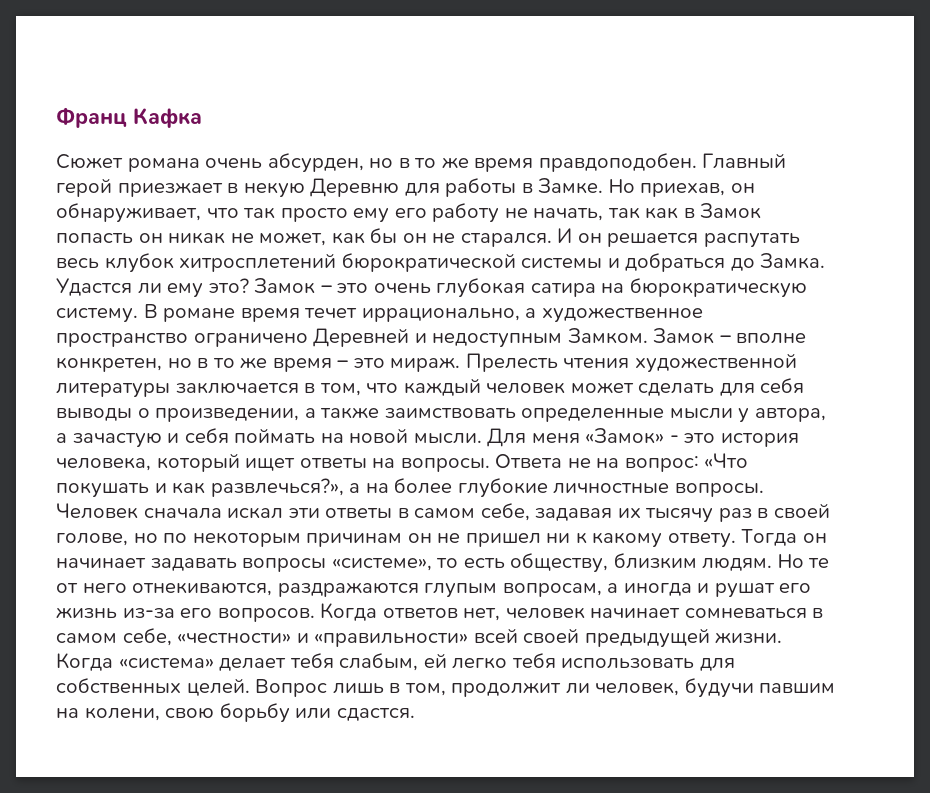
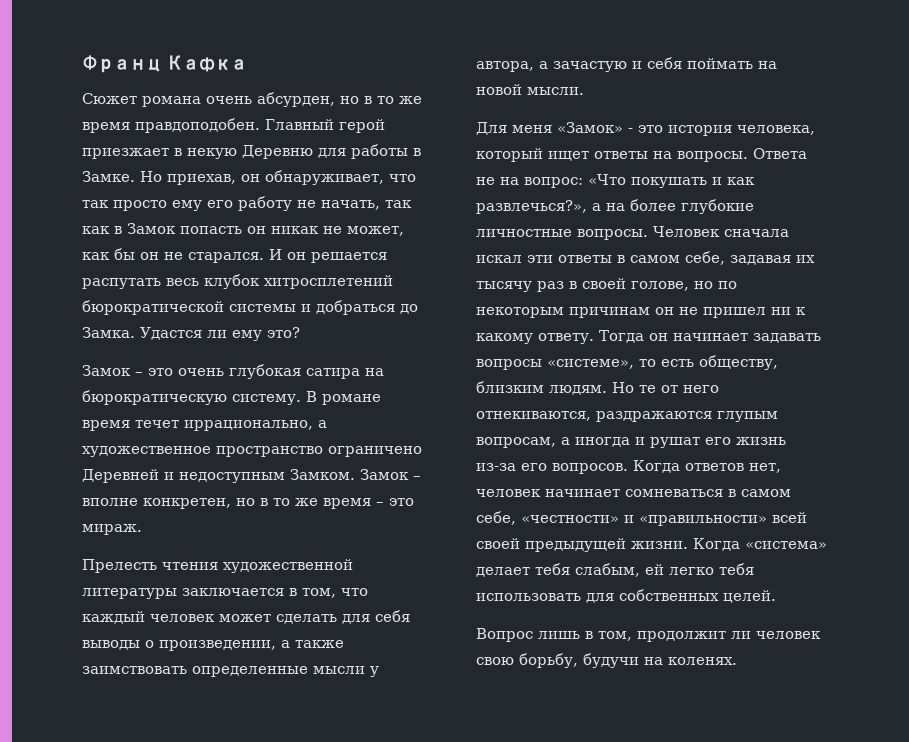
- Удастся ли ему это? Замок – это очень глубокая сатира на бюрократическую систему.
+ Удастся ли ему это?
+ Замок – это очень глубокая сатира на бюрократическую систему.
- Замок – вполне конкретен, но в то же время – это мираж. Прелесть чтения художественной литературы заключается в том, что каждый человек может сделать для себя выводы о произведении, а также заимствовать определенные мысли у автора, а зачастую и себя поймать на новой мысли. Для меня «Замок» - это история человека, который ищет ответы на вопросы.
+ Замок – вполне конкретен, но в то же время – это мираж.
+ Прелесть чтения художественной литературы заключается в том, что каждый человек может сделать для себя выводы о произведении, а также заимствовать определенные мысли у автора, а зачастую и себя поймать на новой мысли.
+ Для меня «Замок» - это история человека, который ищет ответы на вопросы.
- Когда «система» делает тебя слабым, ей легко тебя использовать для собственных целей. Вопрос лишь в том, продолжит ли человек, будучи павшим на колени, свою борьбу или сдастся.
+ Когда «система» делает тебя слабым, ей легко тебя использовать для собственных целей.
+ Вопрос лишь в том, продолжит ли человек свою борьбу, будучи на коленях.

